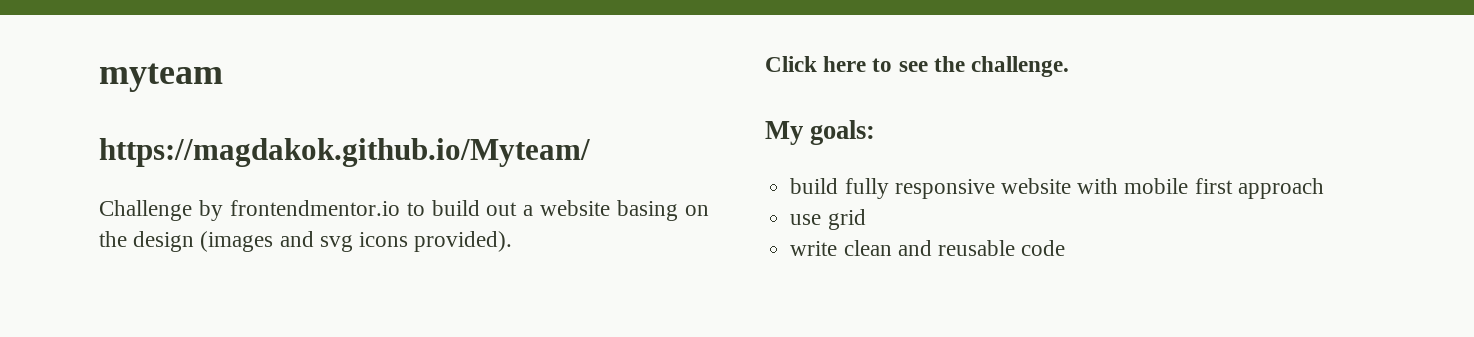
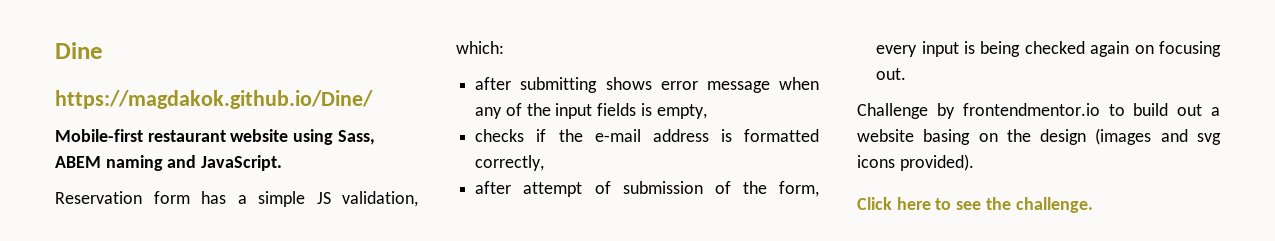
- myteam
- https://magdakok.github.io/Myteam/
+ Dine
+ https://magdakok.github.io/Dine/
+ Mobile-first restaurant website using Sass, ABEM naming and JavaScript.
+ Reservation form has a simple JS validation, which:
+ after submitting shows error message when any of the input fields is empty,
+ checks if the e-mail address is formatted correctly,
+ after attempt of submission of the form, every input is being checked again on focusing out.
- My goals:
- build fully responsive website with mobile first approach
- use grid
- write clean and reusable code

